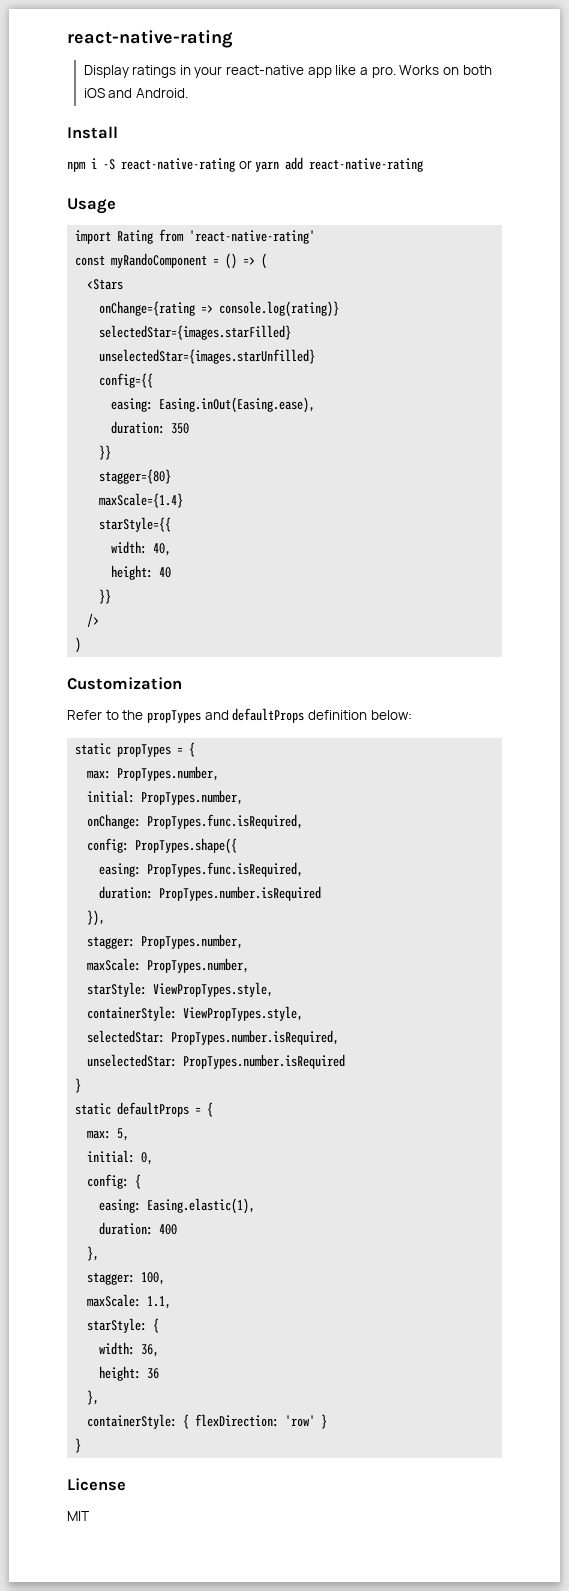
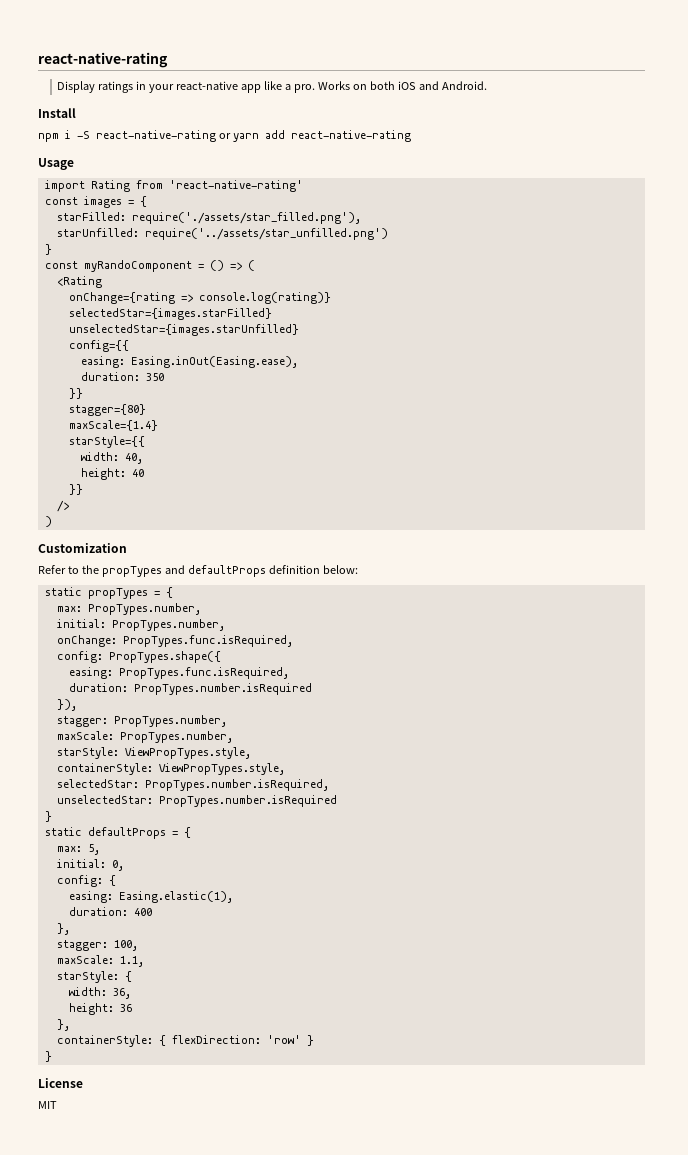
+ const images = {
+ starFilled: require('./assets/star_filled.png'),
+ starUnfilled: require('../assets/star_unfilled.png')
+ }
- <Stars
+ <Rating

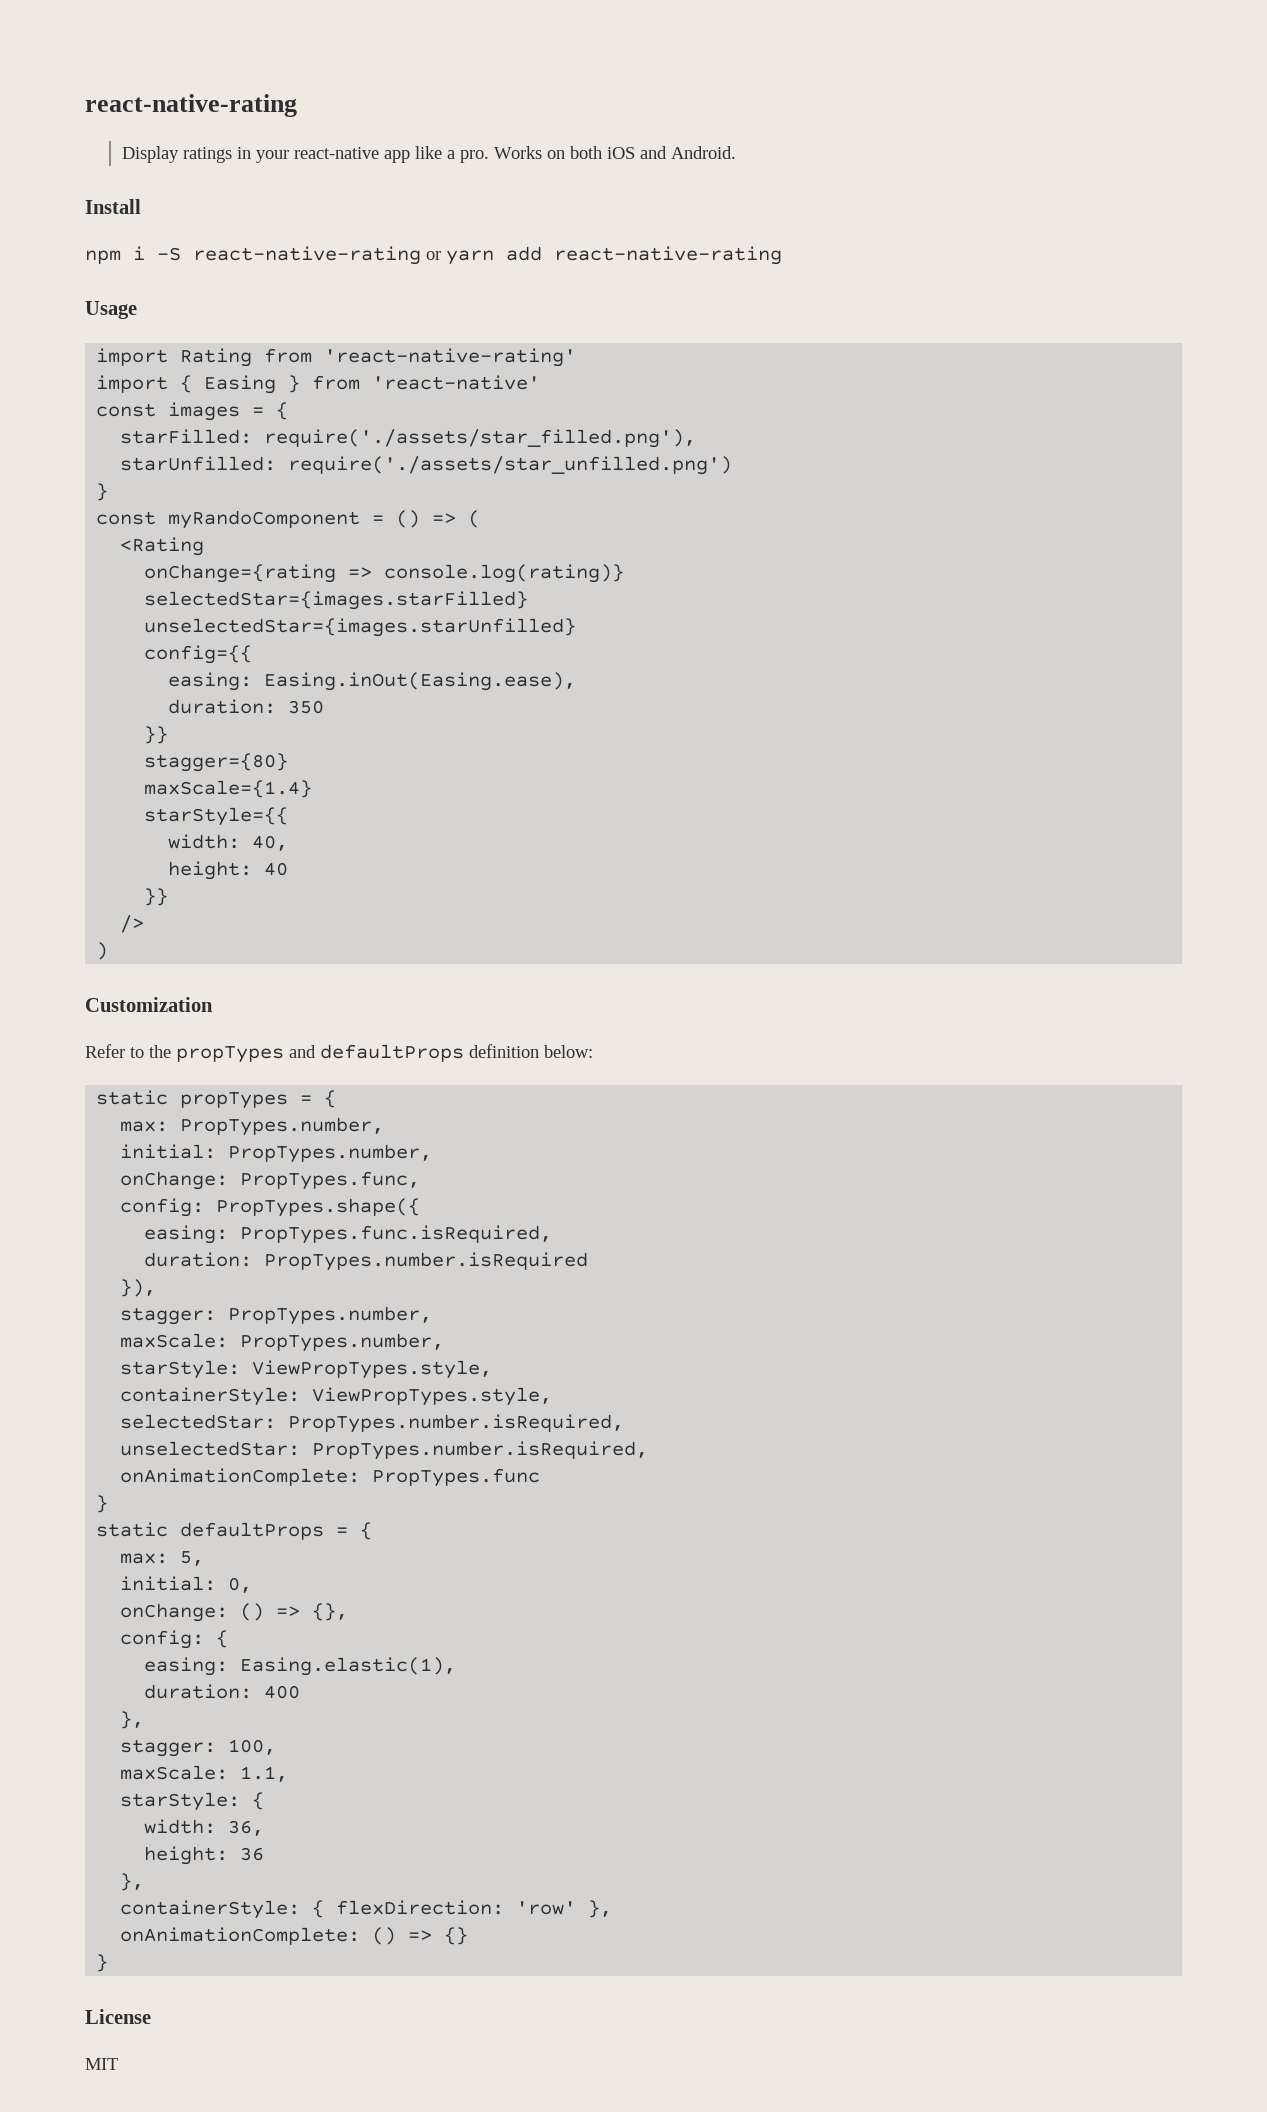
+ import { Easing } from 'react-native'
- starUnfilled: require('../assets/star_unfilled.png')
+ starUnfilled: require('./assets/star_unfilled.png')
- onChange: PropTypes.func.isRequired,
+ onChange: PropTypes.func,
- unselectedStar: PropTypes.number.isRequired
+ unselectedStar: PropTypes.number.isRequired,
+ onAnimationComplete: PropTypes.func
+ onChange: () => {},
- containerStyle: { flexDirection: 'row' }
+ containerStyle: { flexDirection: 'row' },
+ onAnimationComplete: () => {}

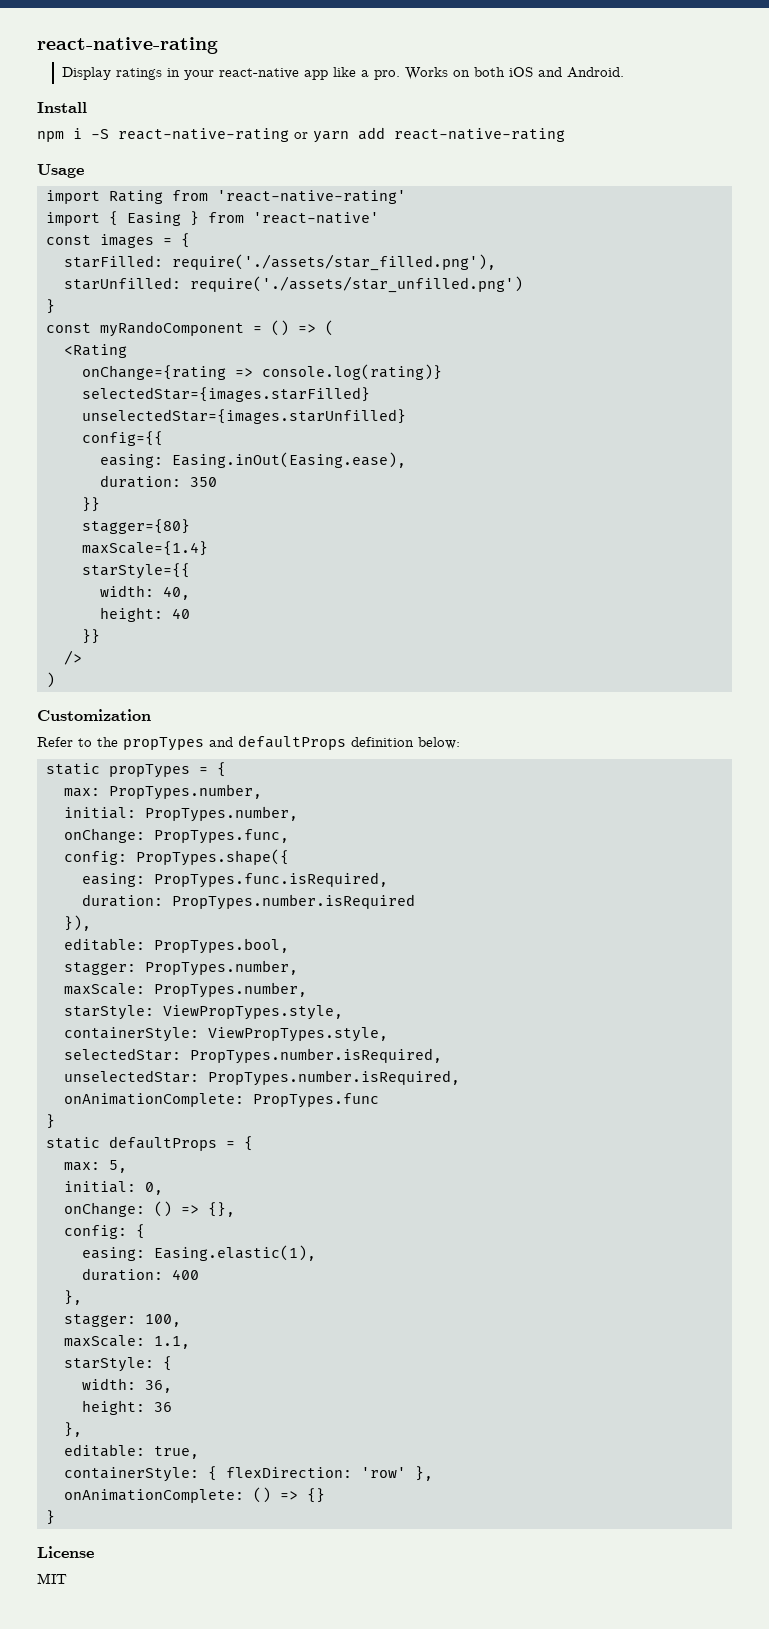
+ editable: PropTypes.bool,
+ editable: true,

